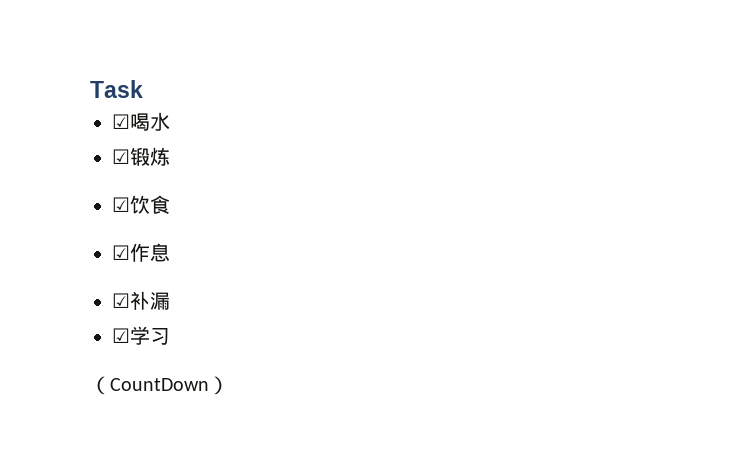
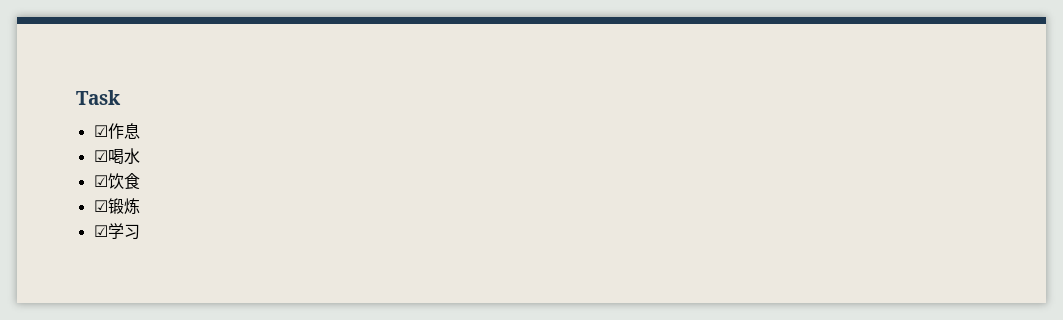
+ ☑作息
+ ☑饮食
- ☑饮食
- ☑作息
- ☑补漏
- （CountDown）

